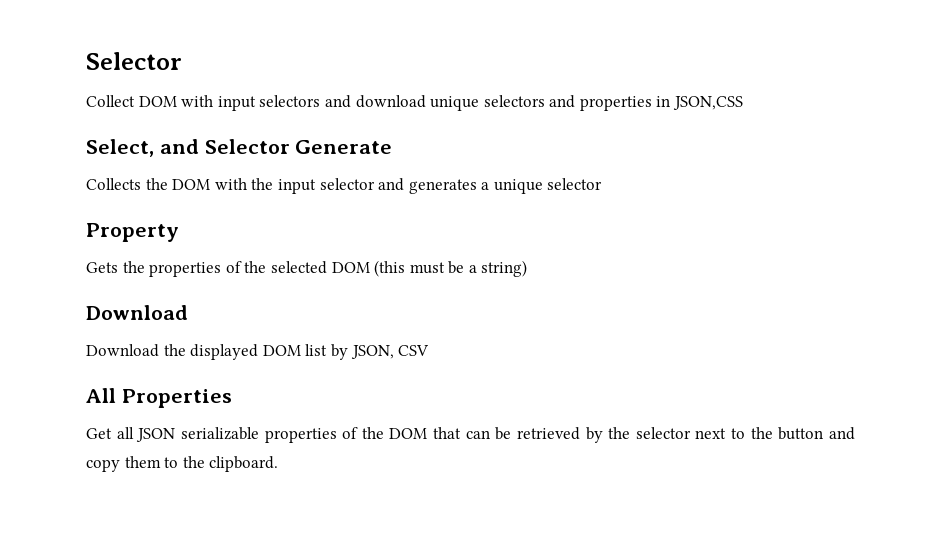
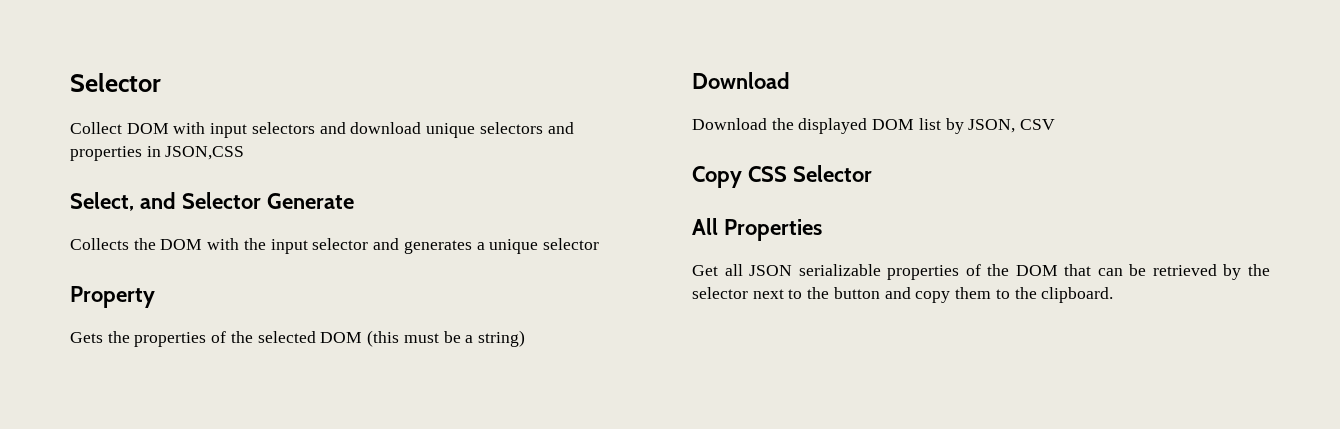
+ Copy CSS Selector

